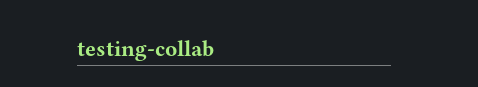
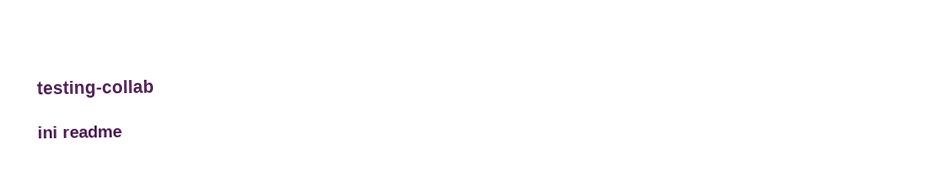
+ ini readme

